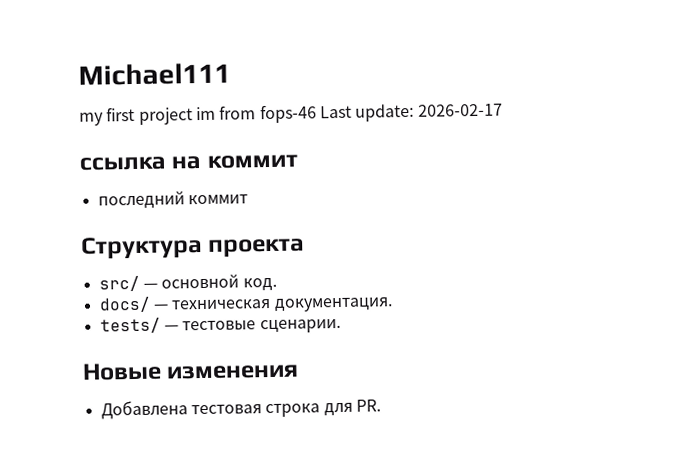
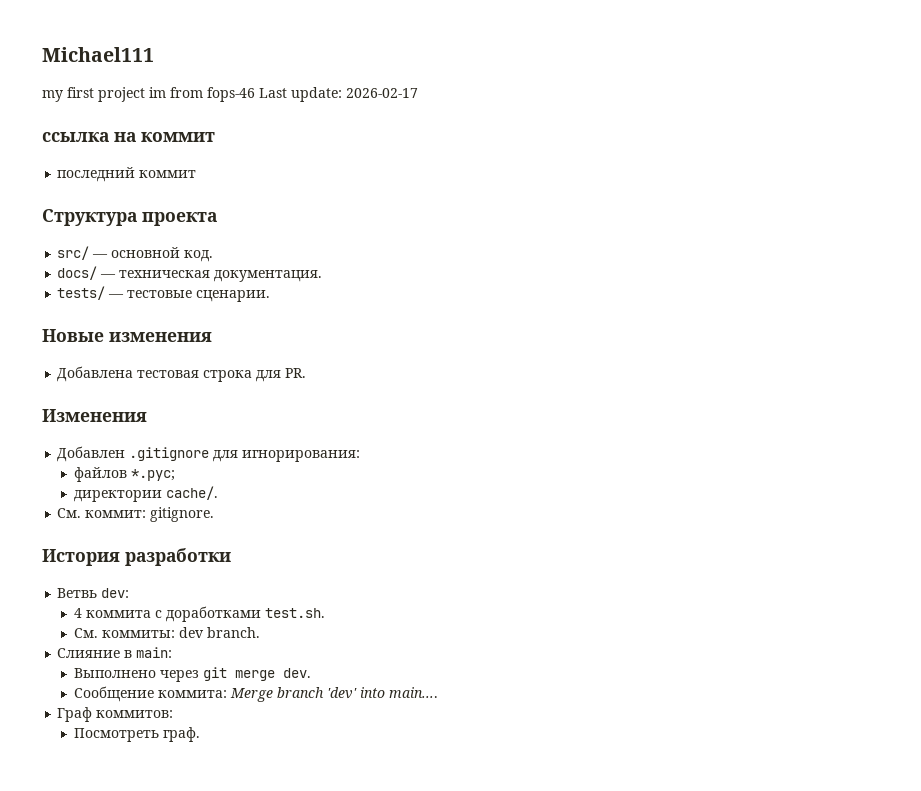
+ Изменения
+ Добавлен .gitignore для игнорирования:
+ файлов *.pyc;
+ директории cache/.
+ См. коммит: gitignore.
+ История разработки
+ Ветвь dev:
+ 4 коммита с доработками test.sh.
+ См. коммиты: dev branch.
+ Слияние в main:
+ Выполнено через git merge dev.
+ Сообщение коммита: Merge branch 'dev' into main....
+ Граф коммитов:
+ Посмотреть граф.

